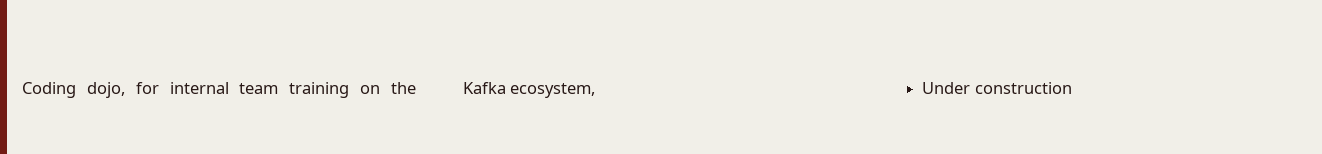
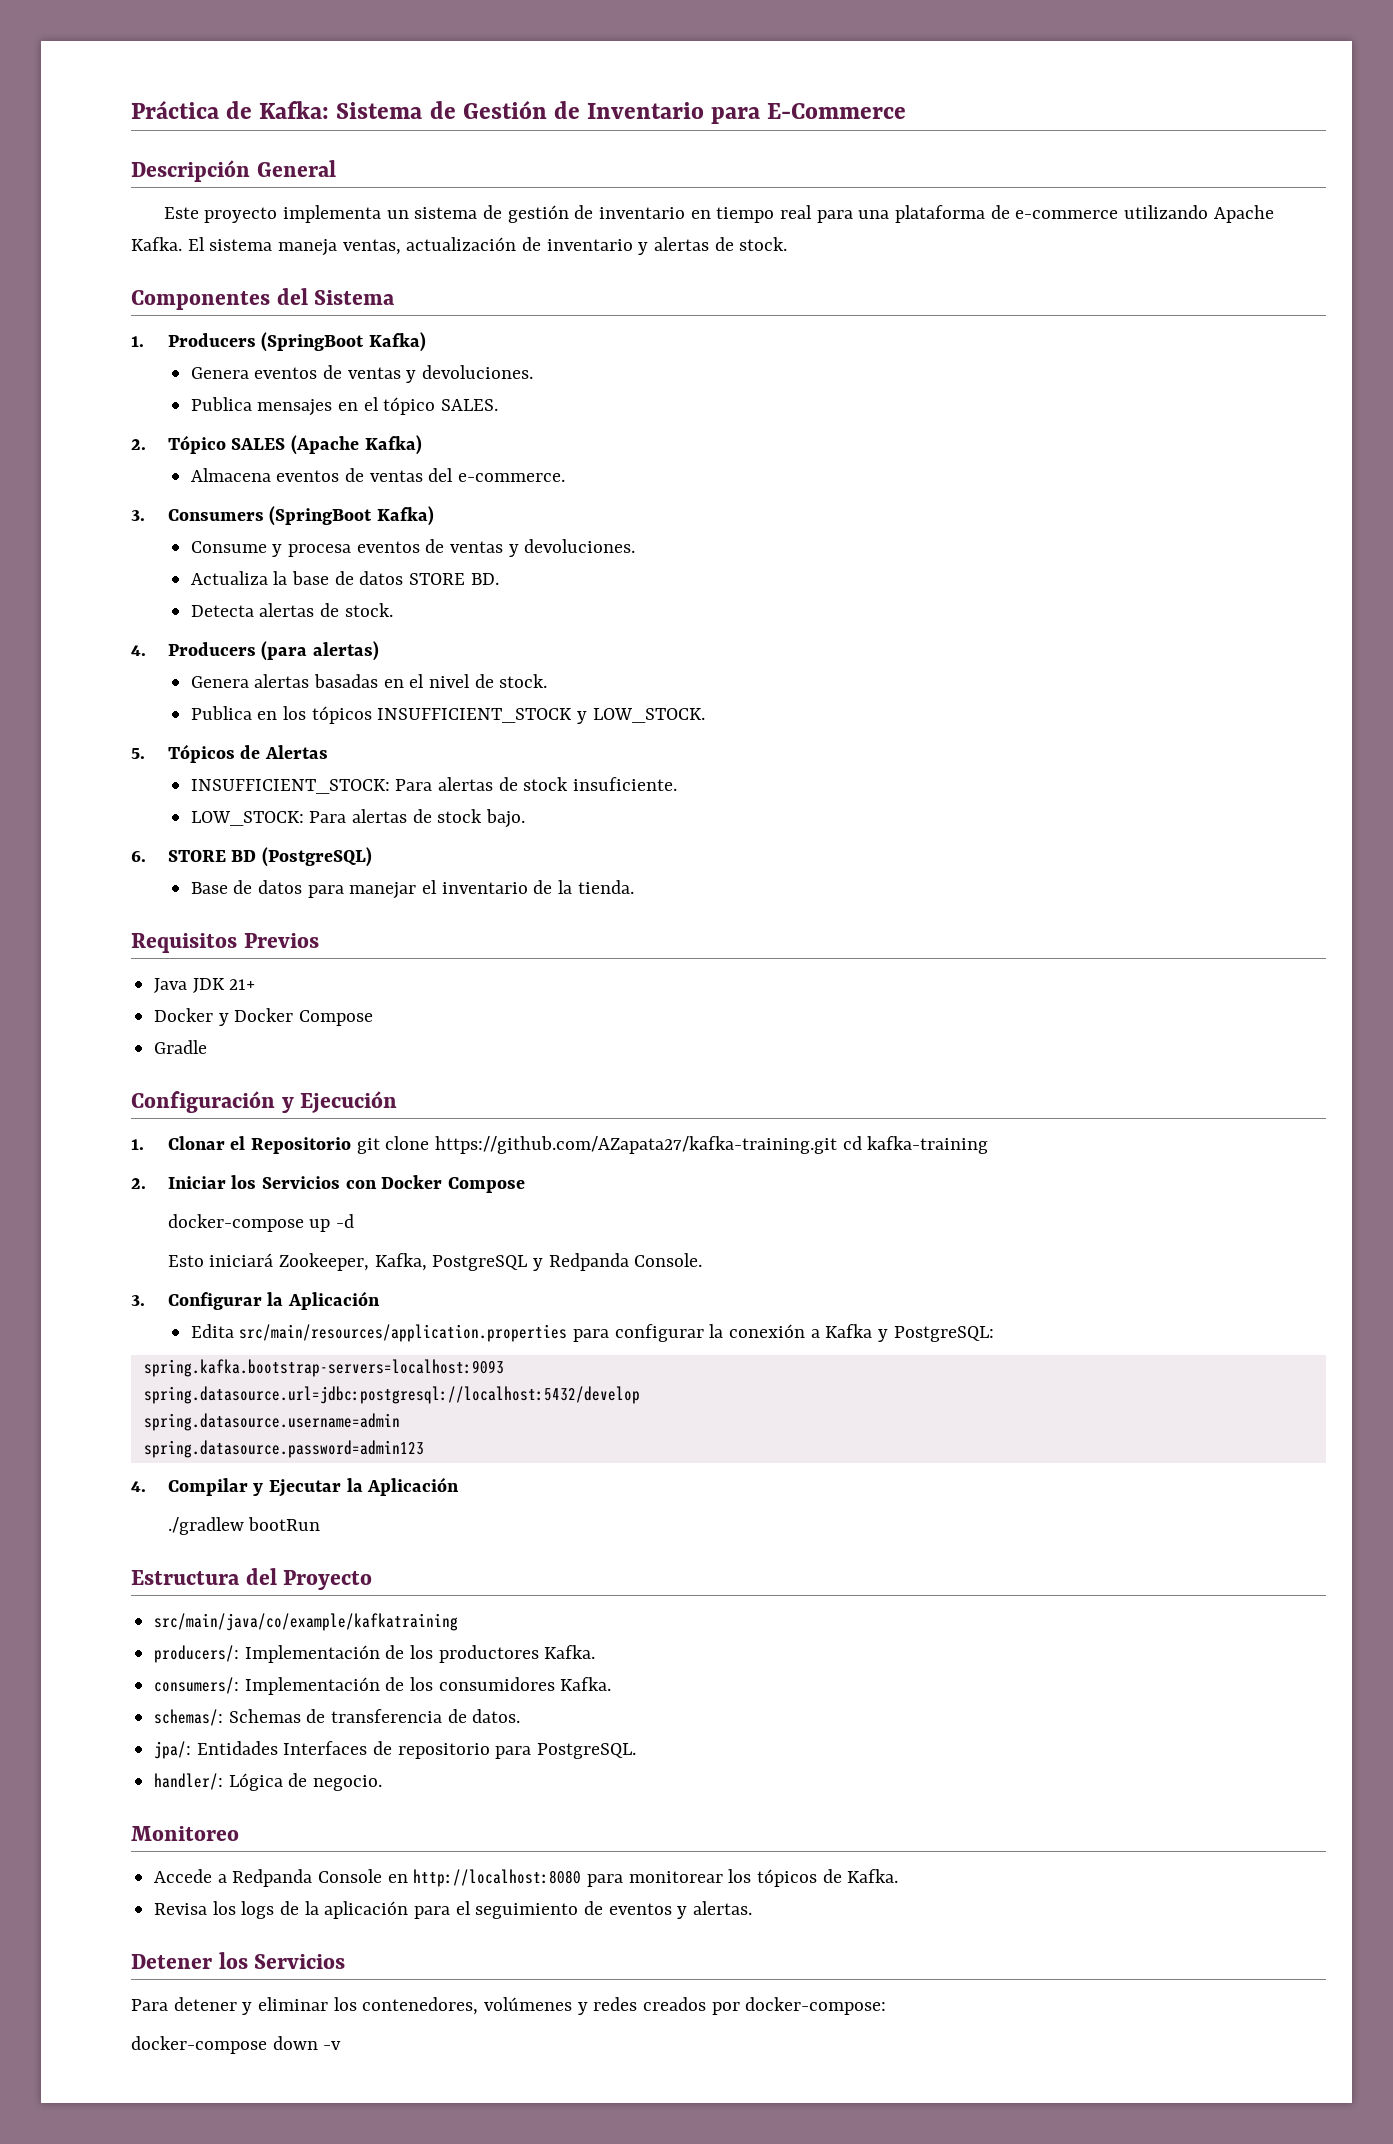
- Coding dojo, for internal team training on the Kafka ecosystem,
- Under construction
+ Práctica de Kafka: Sistema de Gestión de Inventario para E-Commerce
+ Descripción General
+ Este proyecto implementa un sistema de gestión de inventario en tiempo real para una plataforma de e-commerce utilizando Apache Kafka. El sistema maneja ventas, actualización de inventario y alertas de stock.
+ Componentes del Sistema
+ 1. Producers (SpringBoot Kafka)
+ Genera eventos de ventas y devoluciones.
+ Publica mensajes en el tópico SALES.
+ 2. Tópico SALES (Apache Kafka)
+ Almacena eventos de ventas del e-commerce.
+ 3. Consumers (SpringBoot Kafka)
+ Consume y procesa eventos de ventas y devoluciones.
+ Actualiza la base de datos STORE BD.
+ Detecta alertas de stock.
+ 4. Producers (para alertas)
+ Genera alertas basadas en el nivel de stock.
+ Publica en los tópicos INSUFFICIENT_STOCK y LOW_STOCK.
+ 5. Tópicos de Alertas
+ INSUFFICIENT_STOCK: Para alertas de stock insuficiente.
+ LOW_STOCK: Para alertas de stock bajo.
+ 6. STORE BD (PostgreSQL)
+ Base de datos para manejar el inventario de la tienda.
+ Requisitos Previos
+ Java JDK 21+
+ Docker y Docker Compose
+ Gradle
+ Configuración y Ejecución
+ 1. Clonar el Repositorio git clone https://github.com/AZapata27/kafka-training.git cd kafka-training
+ 2. Iniciar los Servicios con Docker Compose
+ docker-compose up -d
+ Esto iniciará Zookeeper, Kafka, PostgreSQL y Redpanda Console.
+ 3. Configurar la Aplicación
+ Edita src/main/resources/application.properties para configurar la conexión a Kafka y PostgreSQL:
+ spring.kafka.bootstrap-servers=localhost:9093
+ spring.datasource.url=jdbc:postgresql://localhost:5432/develop
+ spring.datasource.username=admin
+ spring.datasource.password=admin123
+ 4. Compilar y Ejecutar la Aplicación
+ ./gradlew bootRun
+ Estructura del Proyecto
+ src/main/java/co/example/kafkatraining
+ producers/: Implementación de los productores Kafka.
+ consumers/: Implementación de los consumidores Kafka.
+ schemas/: Schemas de transferencia de datos.
+ jpa/: Entidades Interfaces de repositorio para PostgreSQL.
+ handler/: Lógica de negocio.
+ Monitoreo
+ Accede a Redpanda Console en http://localhost:8080 para monitorear los tópicos de Kafka.
+ Revisa los logs de la aplicación para el seguimiento de eventos y alertas.
+ Detener los Servicios
+ Para detener y eliminar los contenedores, volúmenes y redes creados por docker-compose:
+ docker-compose down -v

